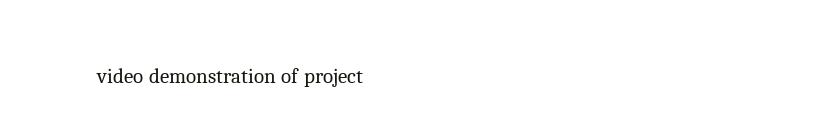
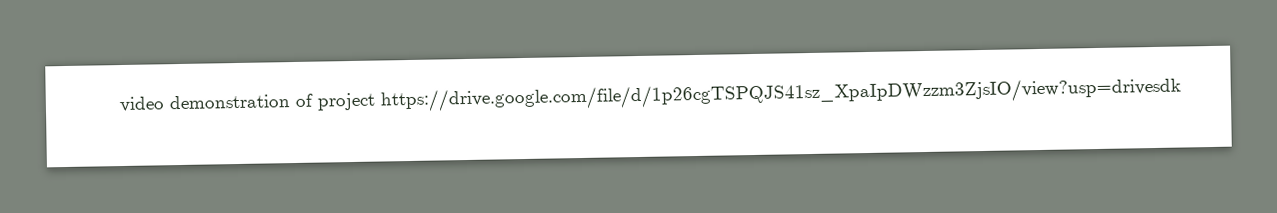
- video demonstration of project
+ video demonstration of project https://drive.google.com/file/d/1p26cgTSPQJS41sz_XpaIpDWzzm3ZjsIO/view?usp=drivesdk

